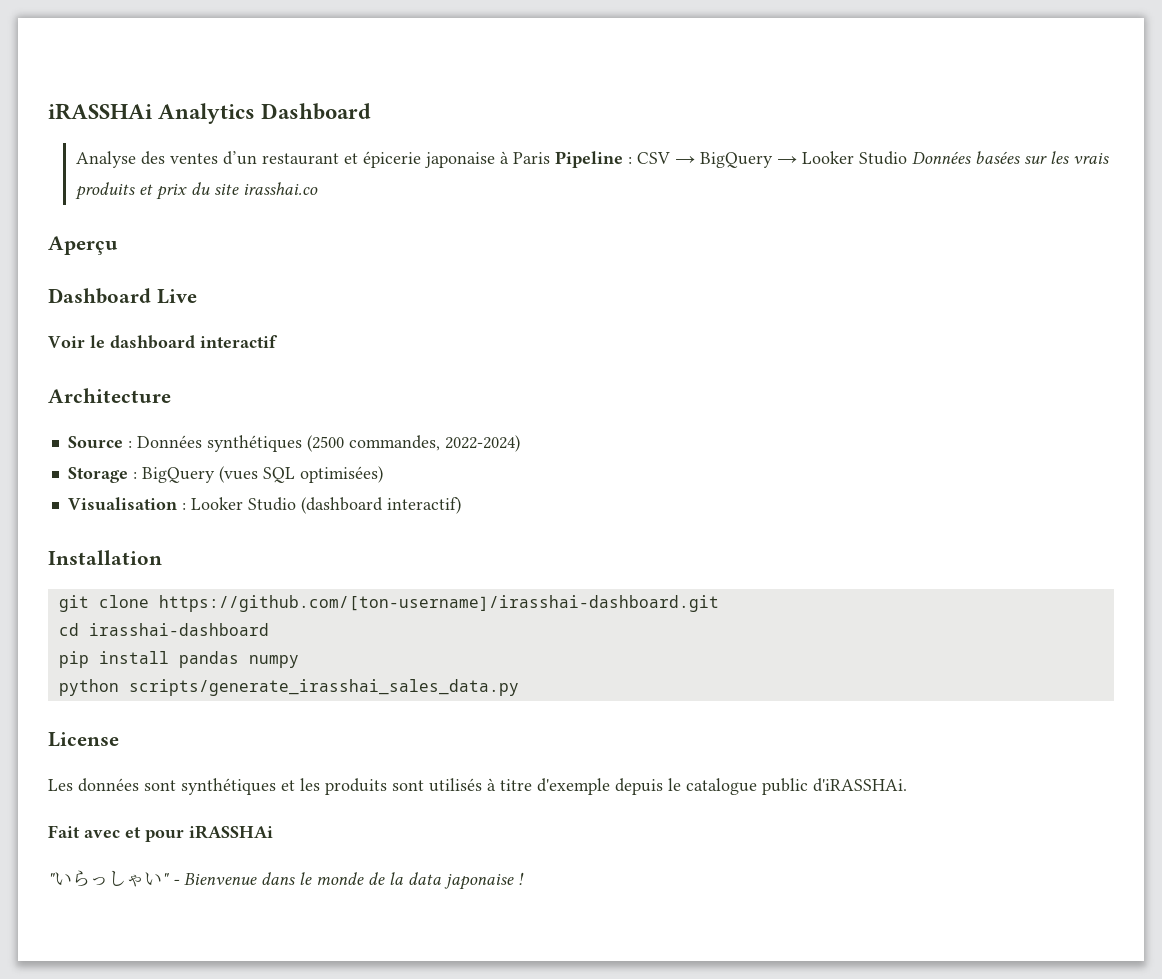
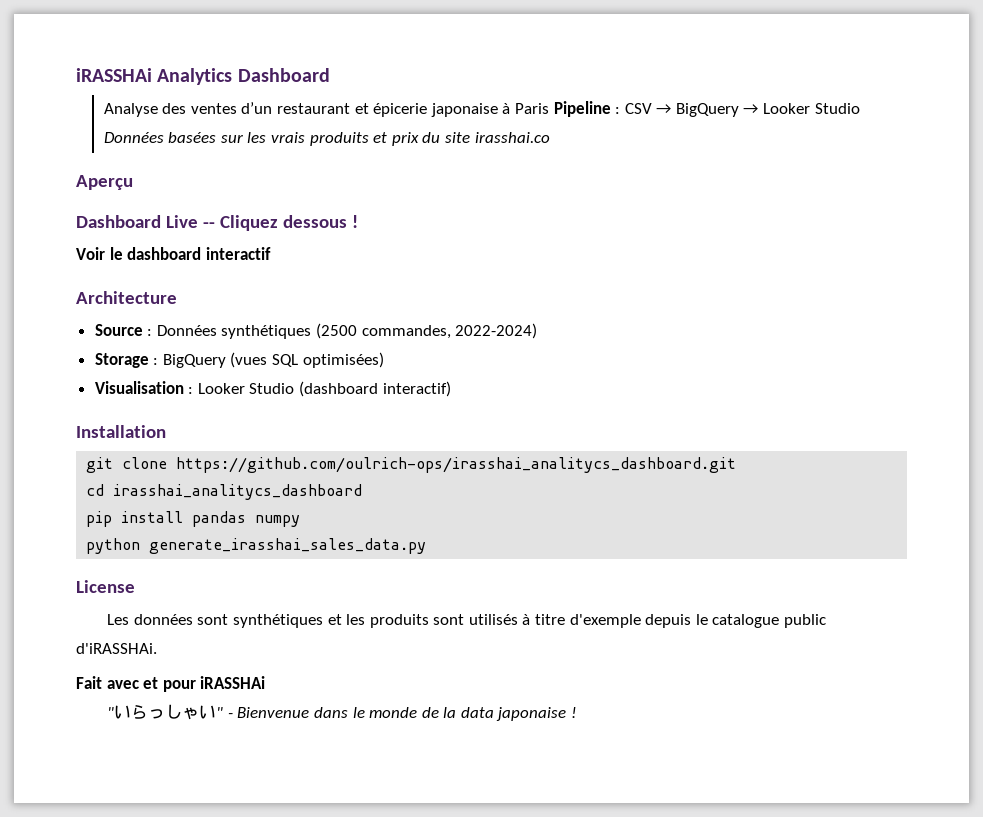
- Dashboard Live
+ Dashboard Live -- Cliquez dessous !
- git clone https://github.com/[ton-username]/irasshai-dashboard.git
+ git clone https://github.com/oulrich-ops/irasshai_analitycs_dashboard.git
- cd irasshai-dashboard
+ cd irasshai_analitycs_dashboard
- python scripts/generate_irasshai_sales_data.py
+ python generate_irasshai_sales_data.py

